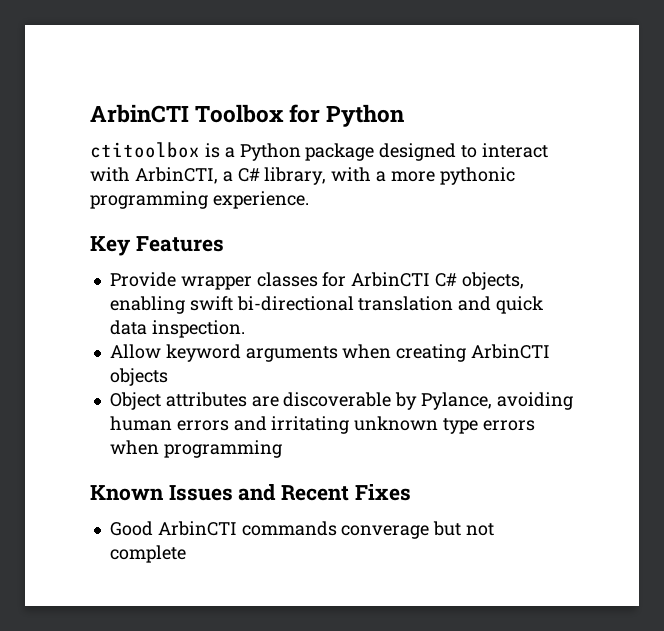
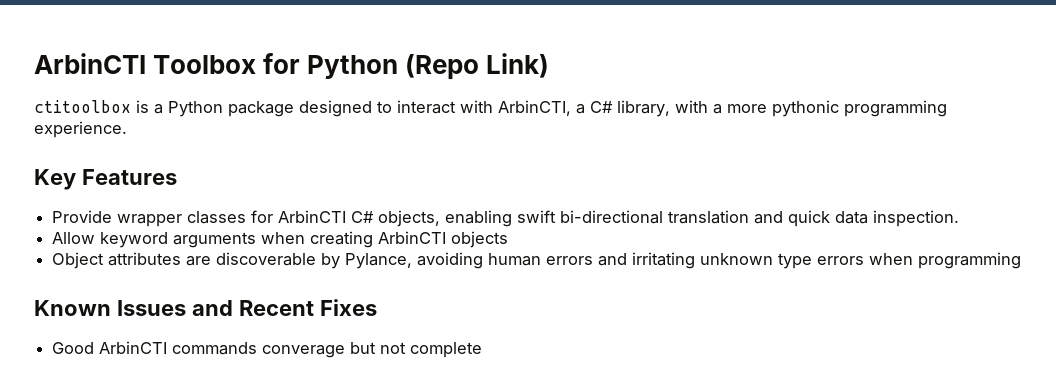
- ArbinCTI Toolbox for Python
+ ArbinCTI Toolbox for Python (Repo Link)

